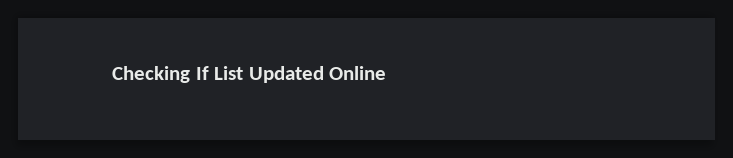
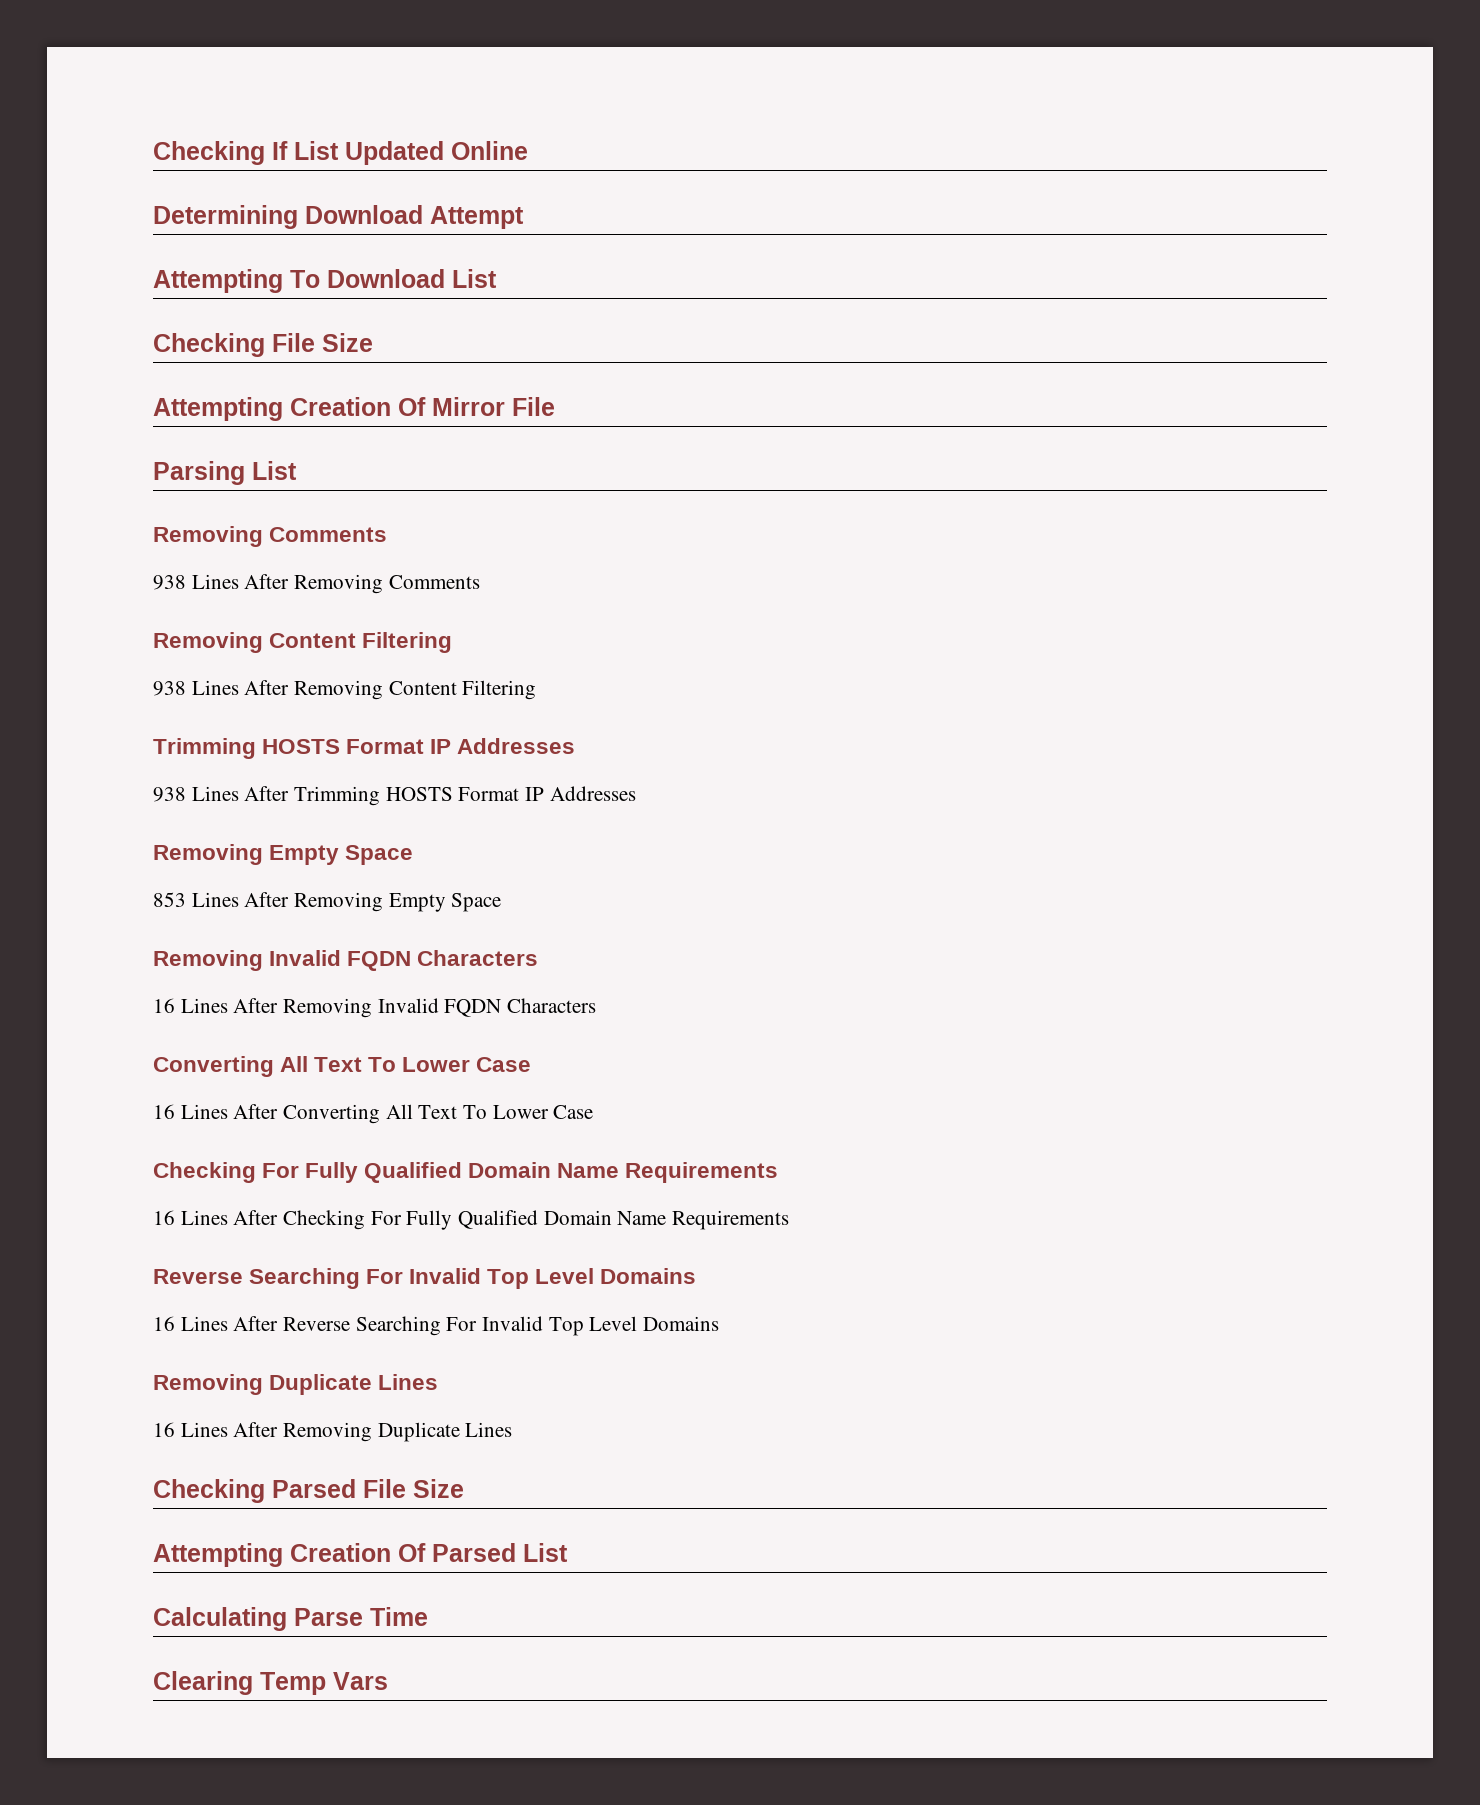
+ Determining Download Attempt
+ Attempting To Download List
+ Checking File Size
+ Attempting Creation Of Mirror File
+ Parsing List
+ Removing Comments
+ 938 Lines After Removing Comments
+ Removing Content Filtering
+ 938 Lines After Removing Content Filtering
+ Trimming HOSTS Format IP Addresses
+ 938 Lines After Trimming HOSTS Format IP Addresses
+ Removing Empty Space
+ 853 Lines After Removing Empty Space
+ Removing Invalid FQDN Characters
+ 16 Lines After Removing Invalid FQDN Characters
+ Converting All Text To Lower Case
+ 16 Lines After Converting All Text To Lower Case
+ Checking For Fully Qualified Domain Name Requirements
+ 16 Lines After Checking For Fully Qualified Domain Name Requirements
+ Reverse Searching For Invalid Top Level Domains
+ 16 Lines After Reverse Searching For Invalid Top Level Domains
+ Removing Duplicate Lines
+ 16 Lines After Removing Duplicate Lines
+ Checking Parsed File Size
+ Attempting Creation Of Parsed List
+ Calculating Parse Time
+ Clearing Temp Vars

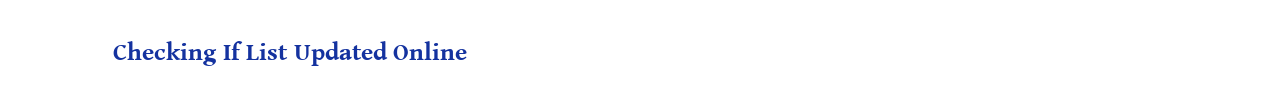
- Determining Download Attempt
- Attempting To Download List
- Checking File Size
- Attempting Creation Of Mirror File
- Parsing List
- Removing Comments
- 938 Lines After Removing Comments
- Removing Content Filtering
- 938 Lines After Removing Content Filtering
- Trimming HOSTS Format IP Addresses
- 938 Lines After Trimming HOSTS Format IP Addresses
- Removing Empty Space
- 853 Lines After Removing Empty Space
- Removing Invalid FQDN Characters
- 16 Lines After Removing Invalid FQDN Characters
- Converting All Text To Lower Case
- 16 Lines After Converting All Text To Lower Case
- Checking For Fully Qualified Domain Name Requirements
- 16 Lines After Checking For Fully Qualified Domain Name Requirements
- Reverse Searching For Invalid Top Level Domains
- 16 Lines After Reverse Searching For Invalid Top Level Domains
- Removing Duplicate Lines
- 16 Lines After Removing Duplicate Lines
- Checking Parsed File Size
- Attempting Creation Of Parsed List
- Calculating Parse Time
- Clearing Temp Vars

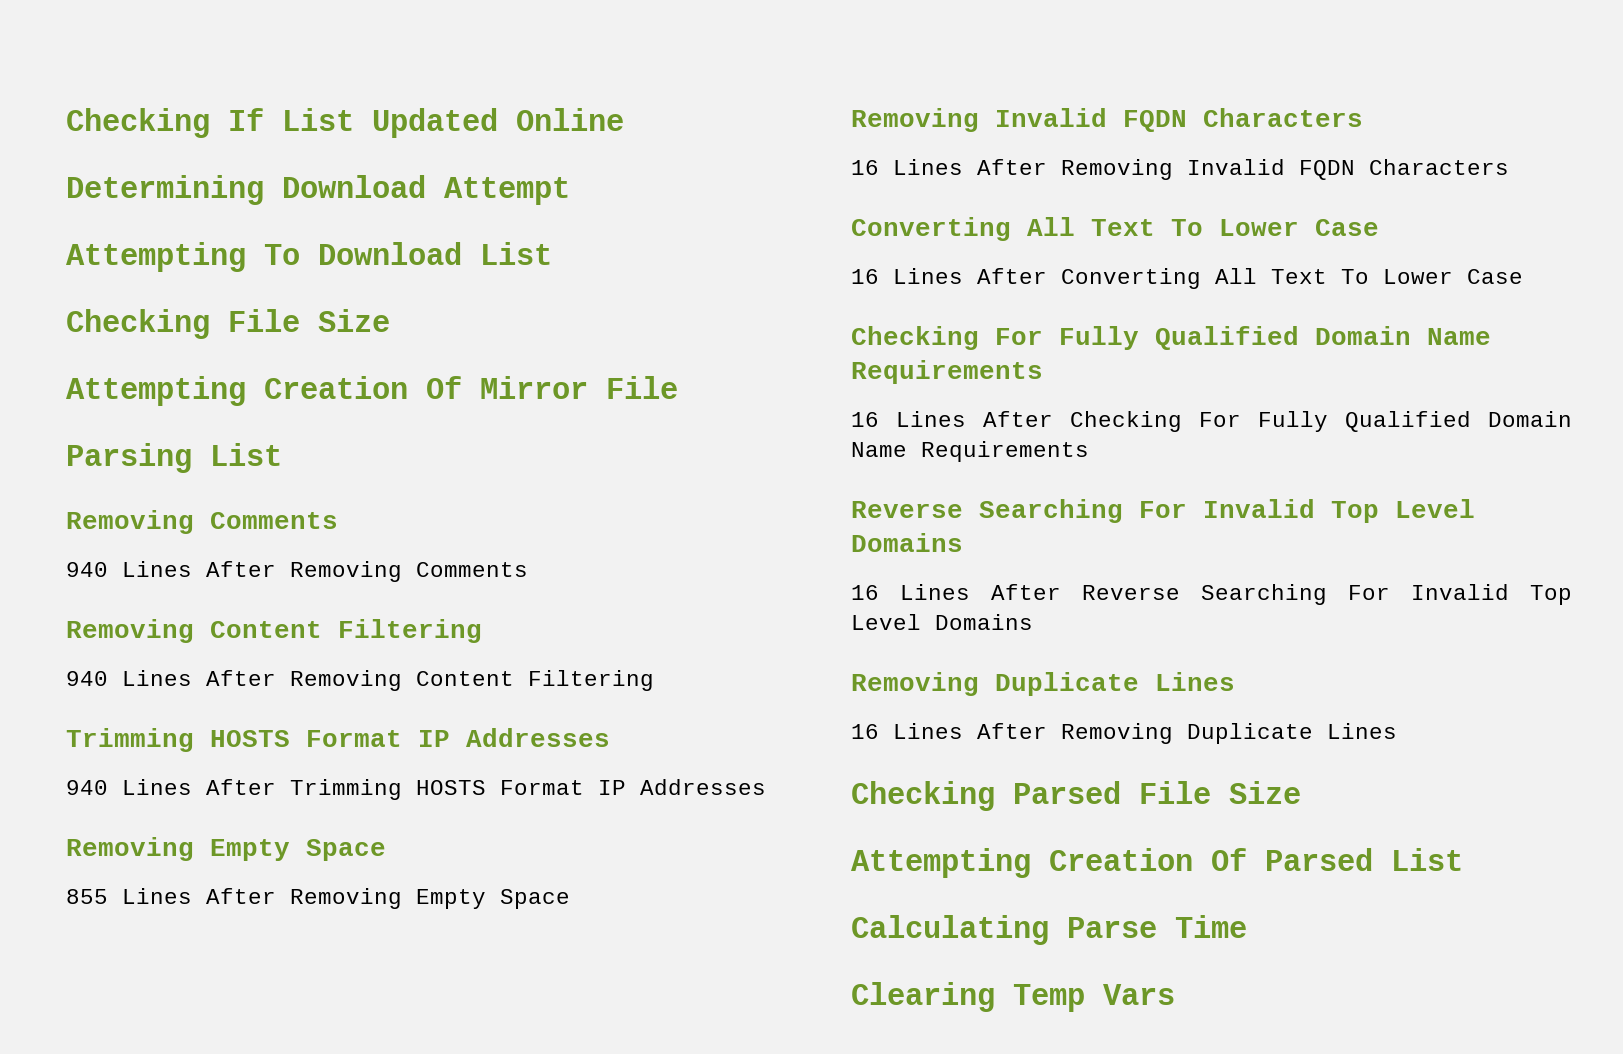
+ Determining Download Attempt
+ Attempting To Download List
+ Checking File Size
+ Attempting Creation Of Mirror File
+ Parsing List
+ Removing Comments
+ 940 Lines After Removing Comments
+ Removing Content Filtering
+ 940 Lines After Removing Content Filtering
+ Trimming HOSTS Format IP Addresses
+ 940 Lines After Trimming HOSTS Format IP Addresses
+ Removing Empty Space
+ 855 Lines After Removing Empty Space
+ Removing Invalid FQDN Characters
+ 16 Lines After Removing Invalid FQDN Characters
+ Converting All Text To Lower Case
+ 16 Lines After Converting All Text To Lower Case
+ Checking For Fully Qualified Domain Name Requirements
+ 16 Lines After Checking For Fully Qualified Domain Name Requirements
+ Reverse Searching For Invalid Top Level Domains
+ 16 Lines After Reverse Searching For Invalid Top Level Domains
+ Removing Duplicate Lines
+ 16 Lines After Removing Duplicate Lines
+ Checking Parsed File Size
+ Attempting Creation Of Parsed List
+ Calculating Parse Time
+ Clearing Temp Vars

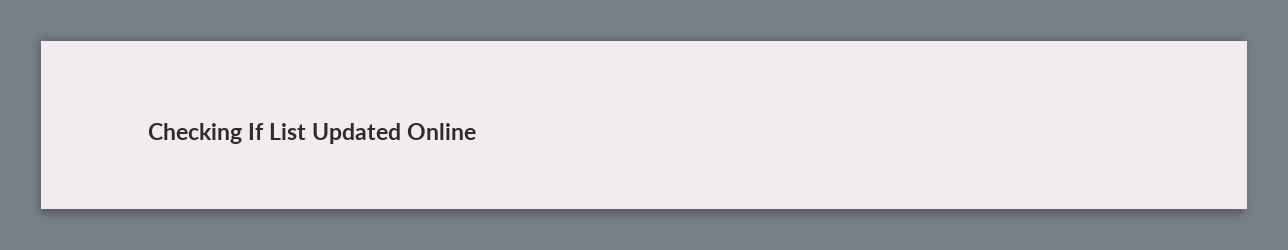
- Determining Download Attempt
- Attempting To Download List
- Checking File Size
- Attempting Creation Of Mirror File
- Parsing List
- Removing Comments
- 940 Lines After Removing Comments
- Removing Content Filtering
- 940 Lines After Removing Content Filtering
- Trimming HOSTS Format IP Addresses
- 940 Lines After Trimming HOSTS Format IP Addresses
- Removing Empty Space
- 855 Lines After Removing Empty Space
- Removing Invalid FQDN Characters
- 16 Lines After Removing Invalid FQDN Characters
- Converting All Text To Lower Case
- 16 Lines After Converting All Text To Lower Case
- Checking For Fully Qualified Domain Name Requirements
- 16 Lines After Checking For Fully Qualified Domain Name Requirements
- Reverse Searching For Invalid Top Level Domains
- 16 Lines After Reverse Searching For Invalid Top Level Domains
- Removing Duplicate Lines
- 16 Lines After Removing Duplicate Lines
- Checking Parsed File Size
- Attempting Creation Of Parsed List
- Calculating Parse Time
- Clearing Temp Vars

